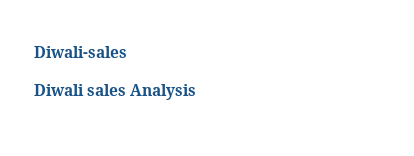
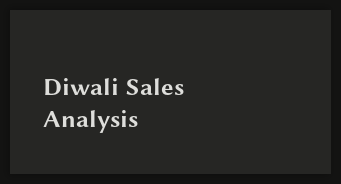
- Diwali-sales
- Diwali sales Analysis
+ Diwali Sales Analysis

